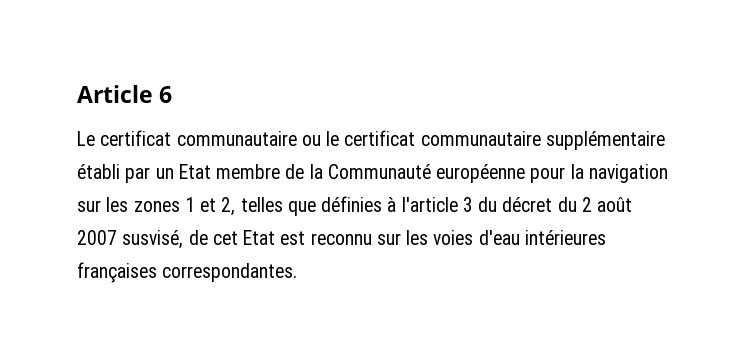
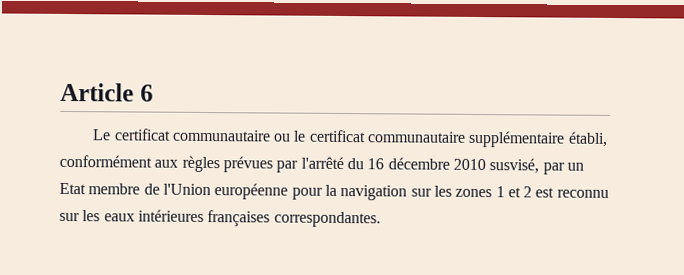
- Le certificat communautaire ou le certificat communautaire supplémentaire établi par un Etat membre de la Communauté européenne pour la navigation sur les zones 1 et 2, telles que définies à l'article 3 du décret du 2 août 2007 susvisé, de cet Etat est reconnu sur les voies d'eau intérieures françaises correspondantes.
+ Le certificat communautaire ou le certificat communautaire supplémentaire établi, conformément aux règles prévues par l'arrêté du 16 décembre 2010 susvisé, par un Etat membre de l'Union européenne pour la navigation sur les zones 1 et 2 est reconnu sur les eaux intérieures françaises correspondantes.

